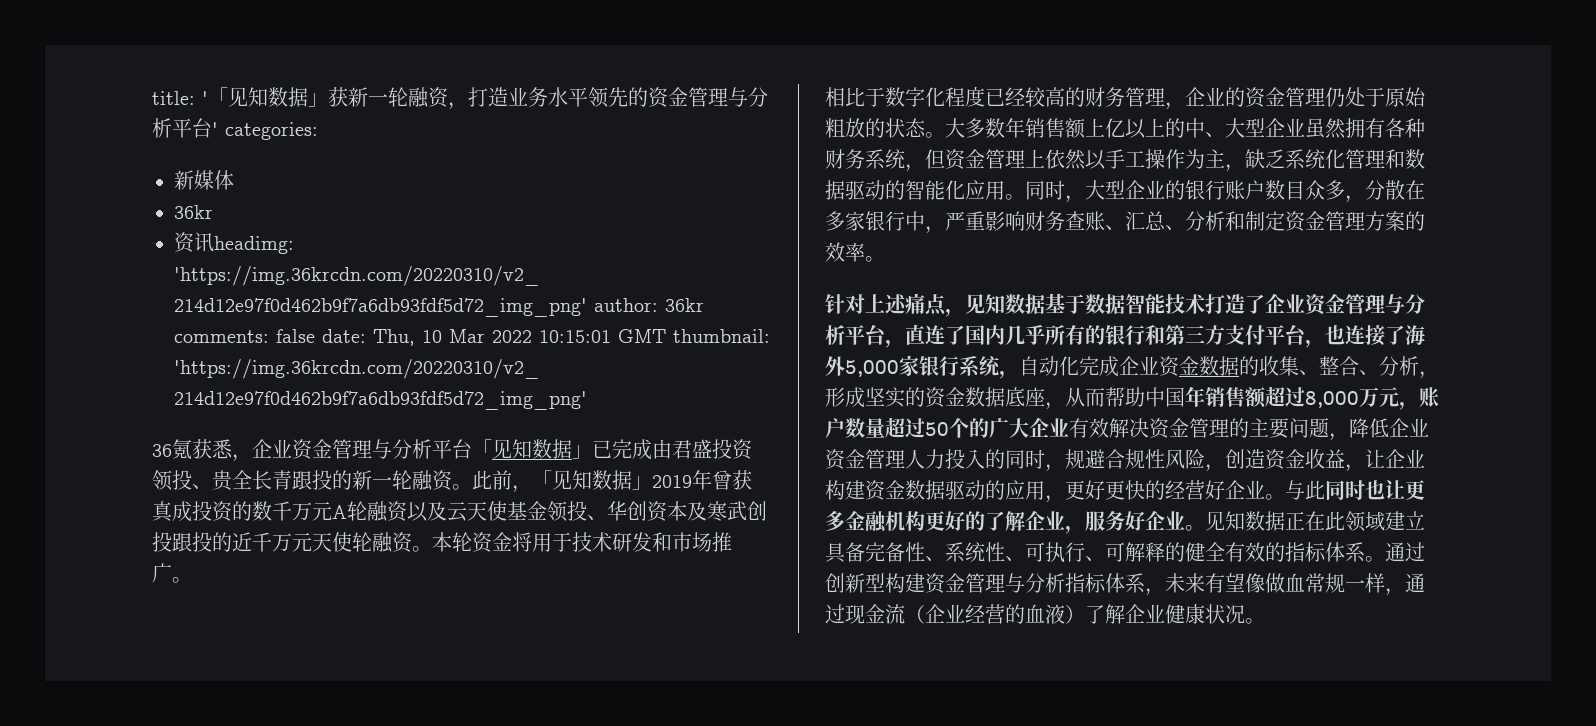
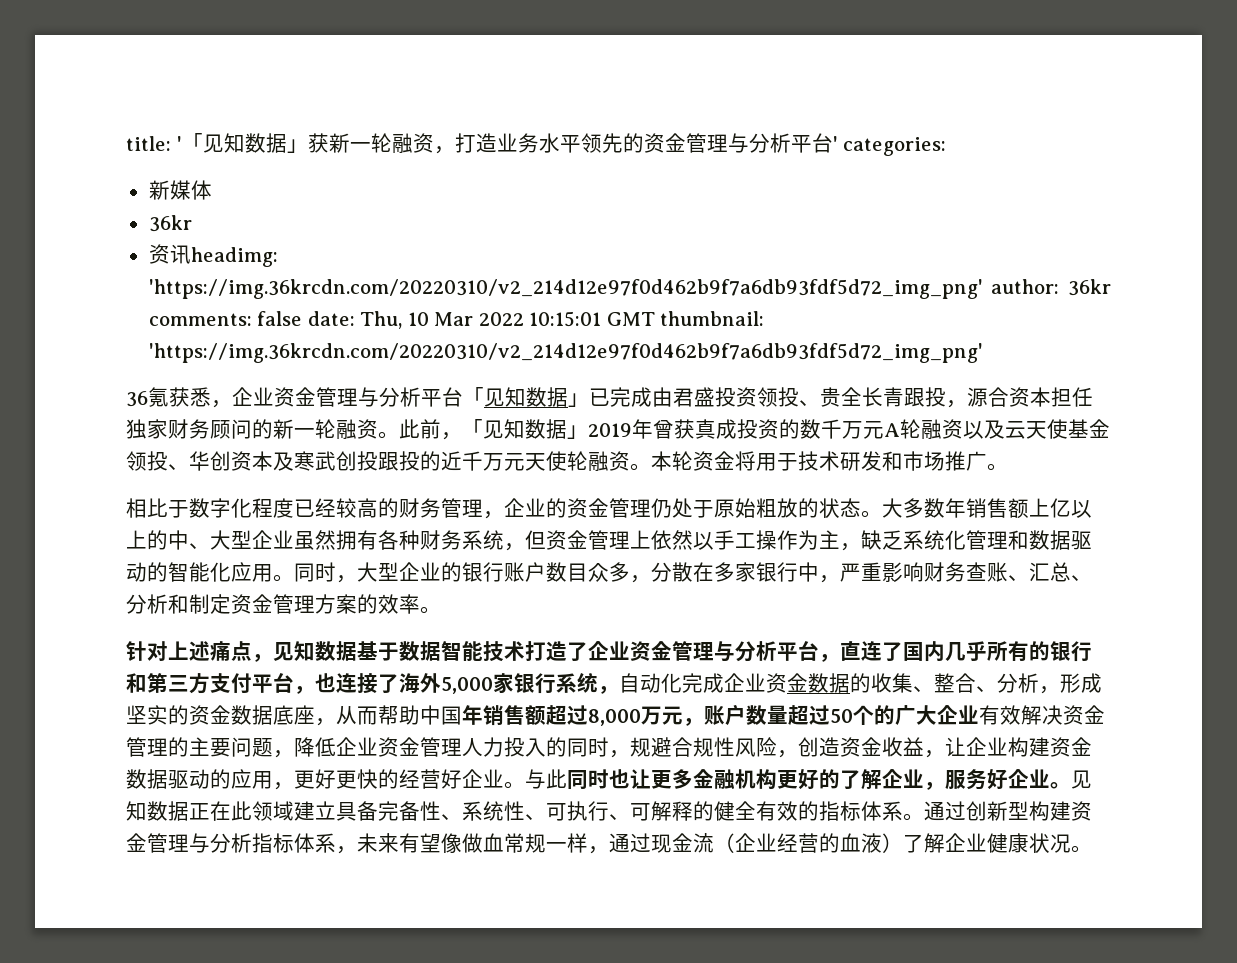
- 36氪获悉，企业资金管理与分析平台「见知数据」已完成由君盛投资领投、贵全长青跟投的新一轮融资。
+ 36氪获悉，企业资金管理与分析平台「见知数据」已完成由君盛投资领投、贵全长青跟投，源合资本担任独家财务顾问的新一轮融资。

